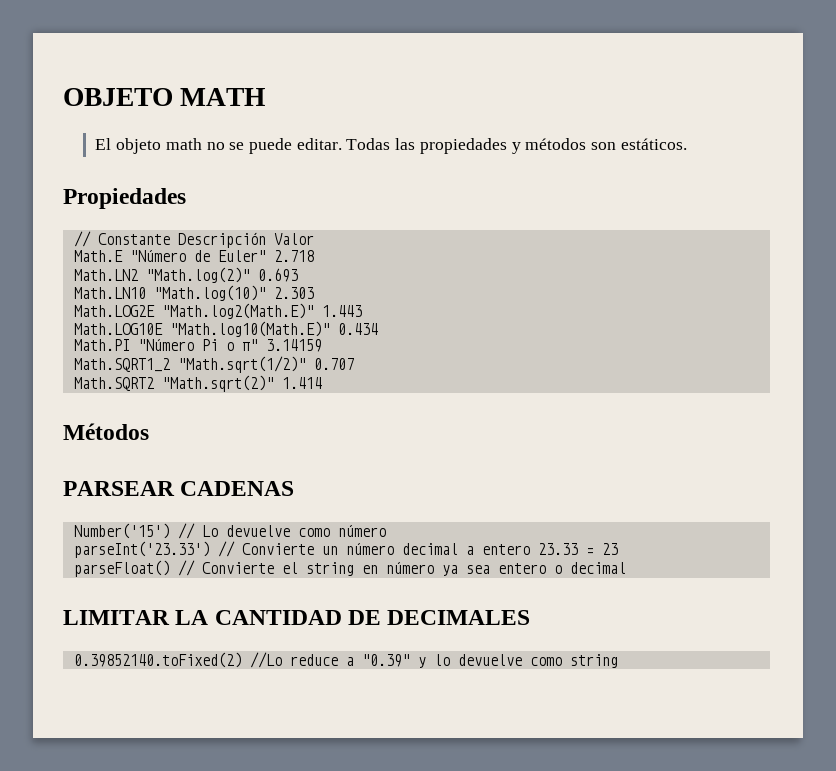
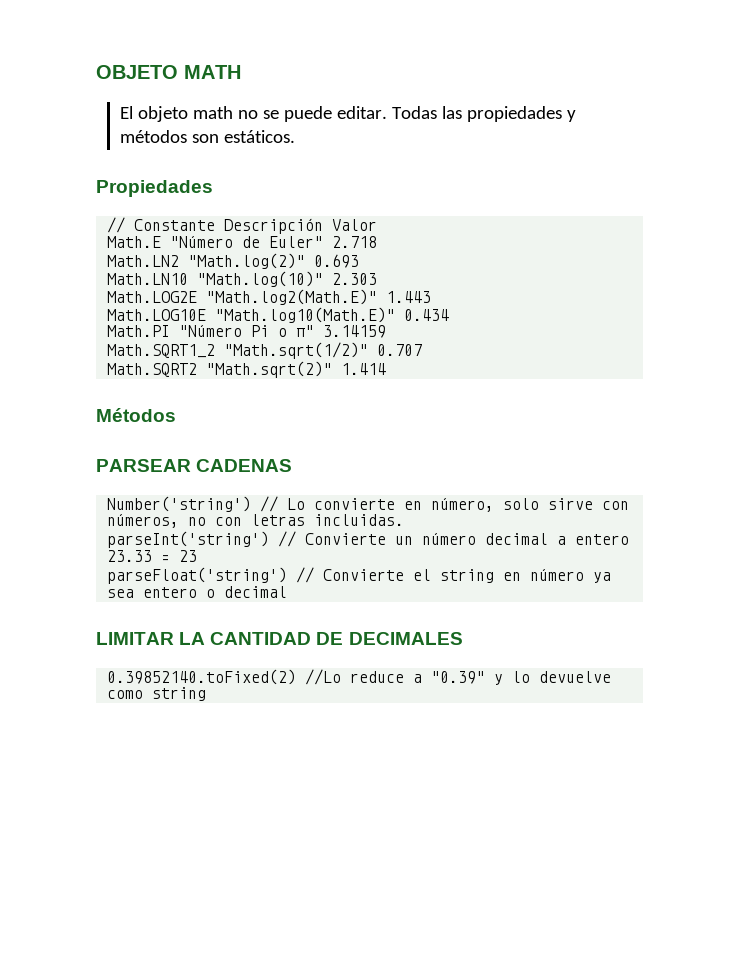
- Number('15') // Lo devuelve como número
- parseInt('23.33') // Convierte un número decimal a entero 23.33 = 23
+ Number('string') // Lo convierte en número, solo sirve con números, no con letras incluidas.
+ parseInt('string') // Convierte un número decimal a entero 23.33 = 23
- parseFloat() // Convierte el string en número ya sea entero o decimal
+ parseFloat('string') // Convierte el string en número ya sea entero o decimal

